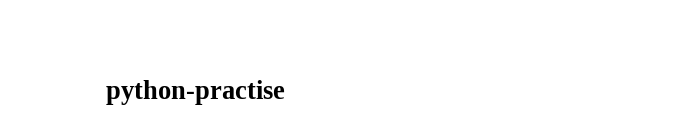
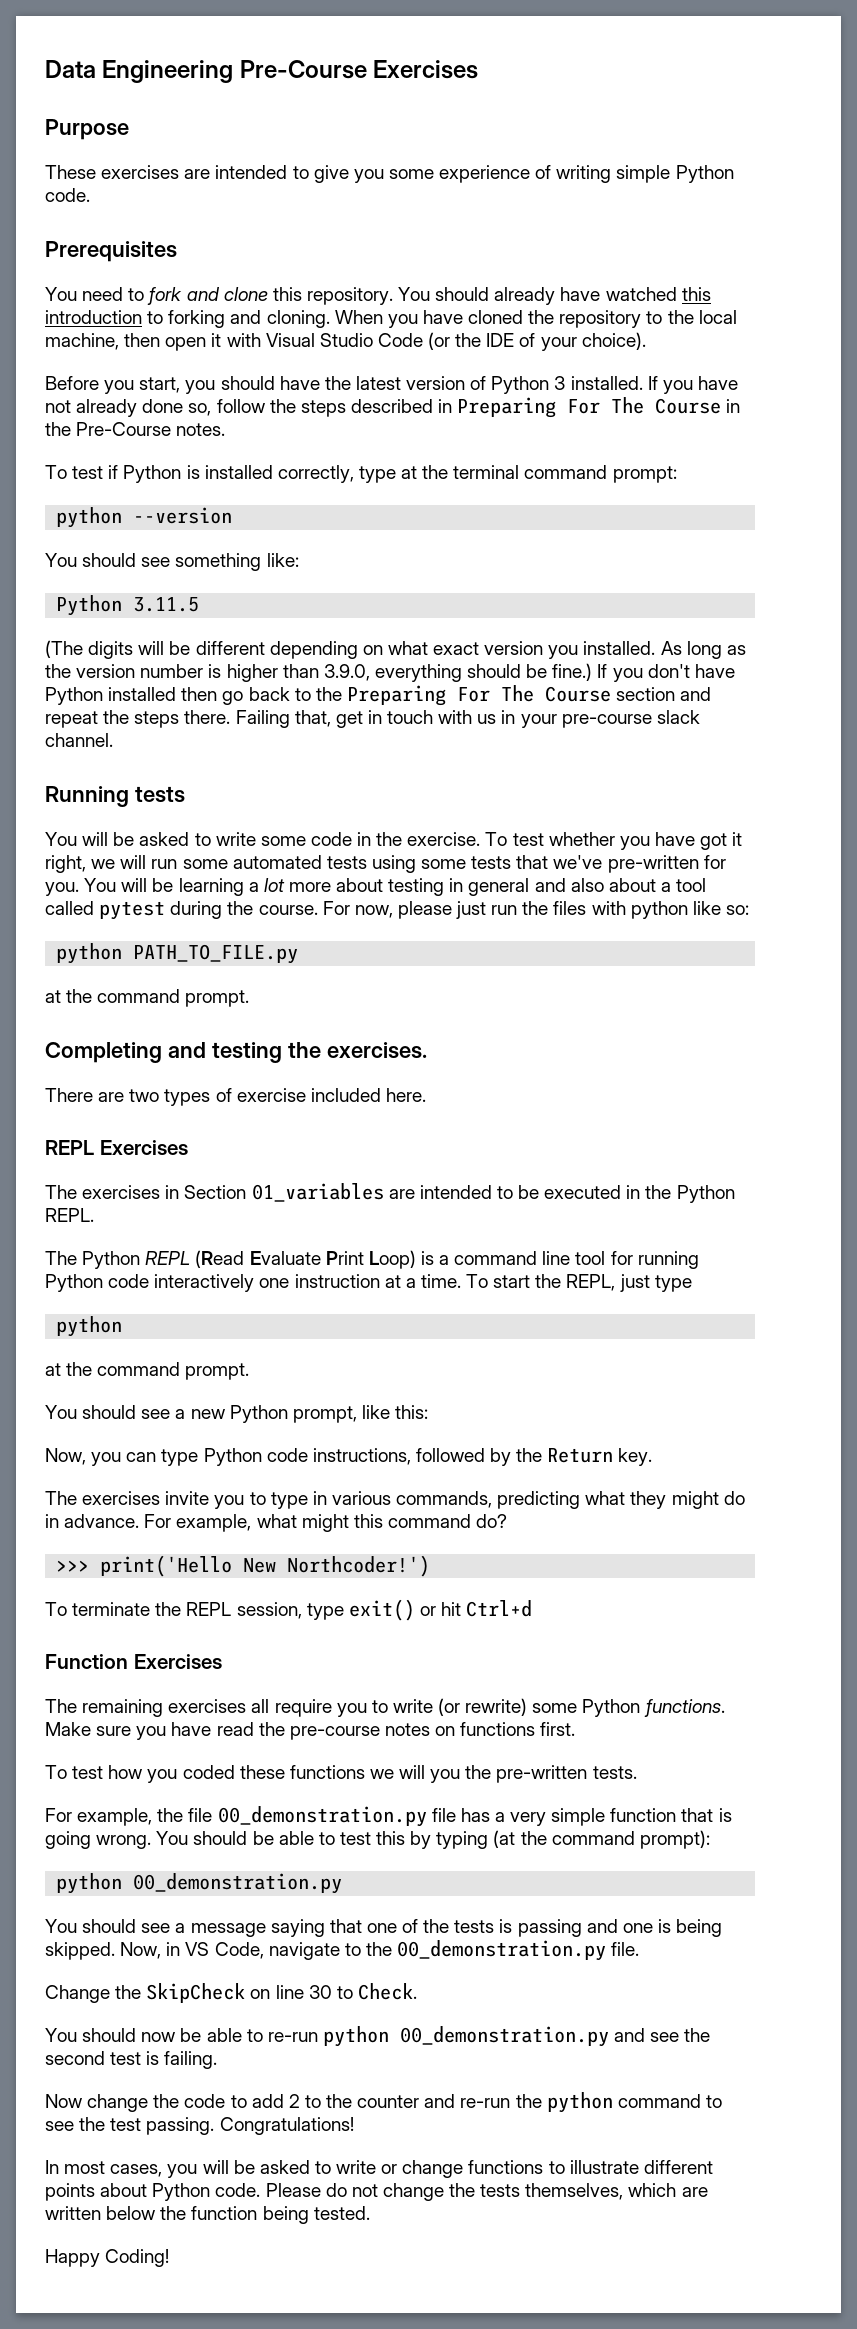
- python-practise
+ Data Engineering Pre-Course Exercises
+ Purpose
+ These exercises are intended to give you some experience of writing simple Python code.
+ Prerequisites
+ You need to fork and clone this repository. You should already have watched this introduction to forking and cloning. When you have cloned the repository to the local machine, then open it with Visual Studio Code (or the IDE of your choice).
+ Before you start, you should have the latest version of Python 3 installed. If you have not already done so, follow the steps described in Preparing For The Course in the Pre-Course notes.
+ To test if Python is installed correctly, type at the terminal command prompt:
+ python --version
+ You should see something like:
+ Python 3.11.5
+ (The digits will be different depending on what exact version you installed. As long as the version number is higher than 3.9.0, everything should be fine.) If you don't have Python installed then go back to the Preparing For The Course section and repeat the steps there. Failing that, get in touch with us in your pre-course slack channel.
+ Running tests
+ You will be asked to write some code in the exercise. To test whether you have got it right, we will run some automated tests using some tests that we've pre-written for you. You will be learning a lot more about testing in general and also about a tool called pytest during the course. For now, please just run the files with python like so:
+ python PATH_TO_FILE.py
+ at the command prompt.
+ Completing and testing the exercises.
+ There are two types of exercise included here.
+ REPL Exercises
+ The exercises in Section 01_variables are intended to be executed in the Python REPL.
+ The Python REPL (Read Evaluate Print Loop) is a command line tool for running Python code interactively one instruction at a time. To start the REPL, just type
+ python
+ at the command prompt.
+ You should see a new Python prompt, like this:
+ Now, you can type Python code instructions, followed by the Return key.
+ The exercises invite you to type in various commands, predicting what they might do in advance. For example, what might this command do?
+ >>> print('Hello New Northcoder!')
+ To terminate the REPL session, type exit() or hit Ctrl+d
+ Function Exercises
+ The remaining exercises all require you to write (or rewrite) some Python functions. Make sure you have read the pre-course notes on functions first.
+ To test how you coded these functions we will you the pre-written tests.
+ For example, the file 00_demonstration.py file has a very simple function that is going wrong. You should be able to test this by typing (at the command prompt):
+ python 00_demonstration.py
+ You should see a message saying that one of the tests is passing and one is being skipped. Now, in VS Code, navigate to the 00_demonstration.py file.
+ Change the SkipCheck on line 30 to Check.
+ You should now be able to re-run python 00_demonstration.py and see the second test is failing.
+ Now change the code to add 2 to the counter and re-run the python command to see the test passing. Congratulations!
+ In most cases, you will be asked to write or change functions to illustrate different points about Python code. Please do not change the tests themselves, which are written below the function being tested.
+ Happy Coding!

